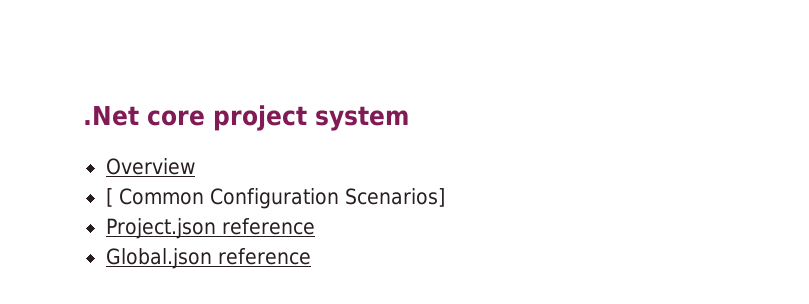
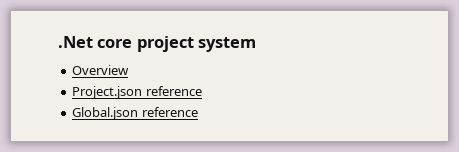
- [ Common Configuration Scenarios]

